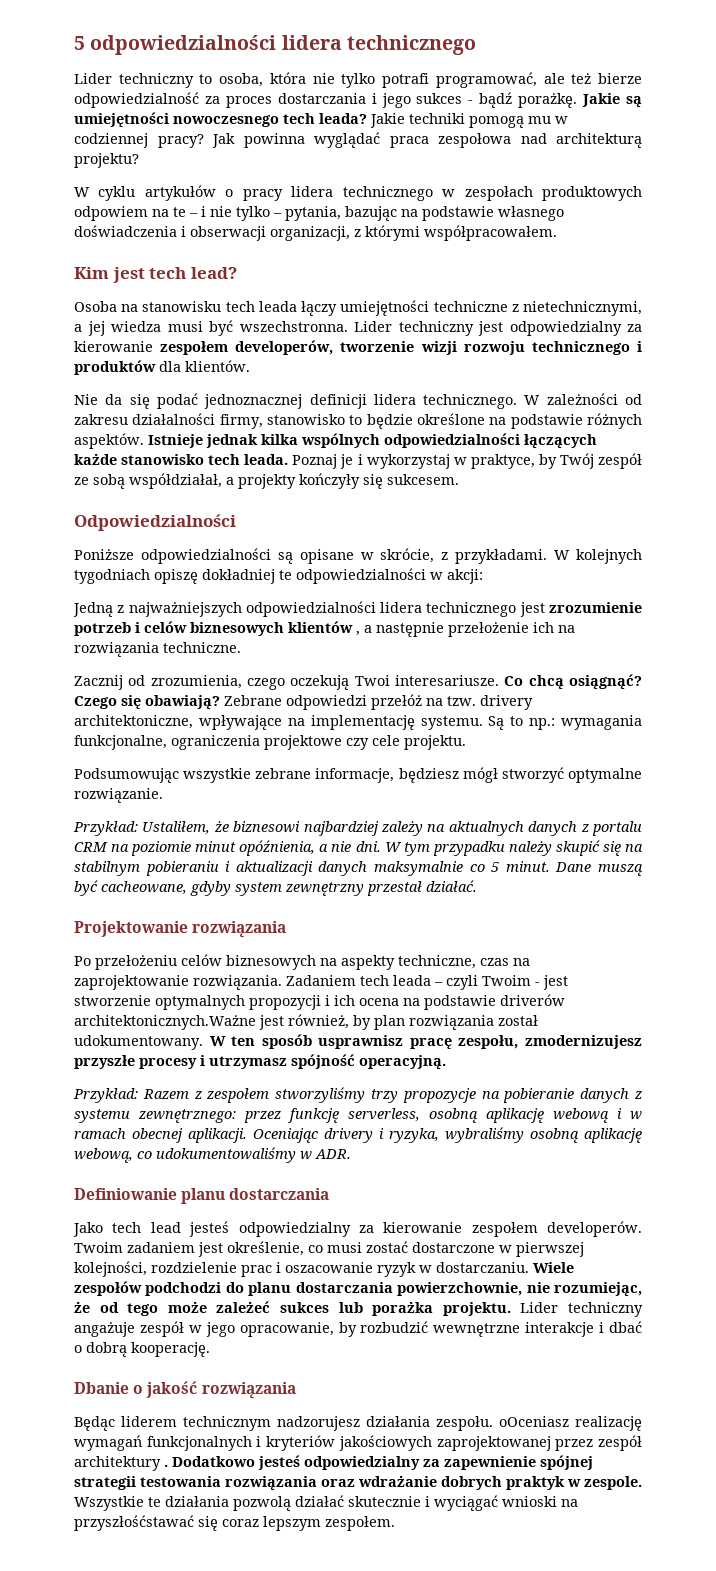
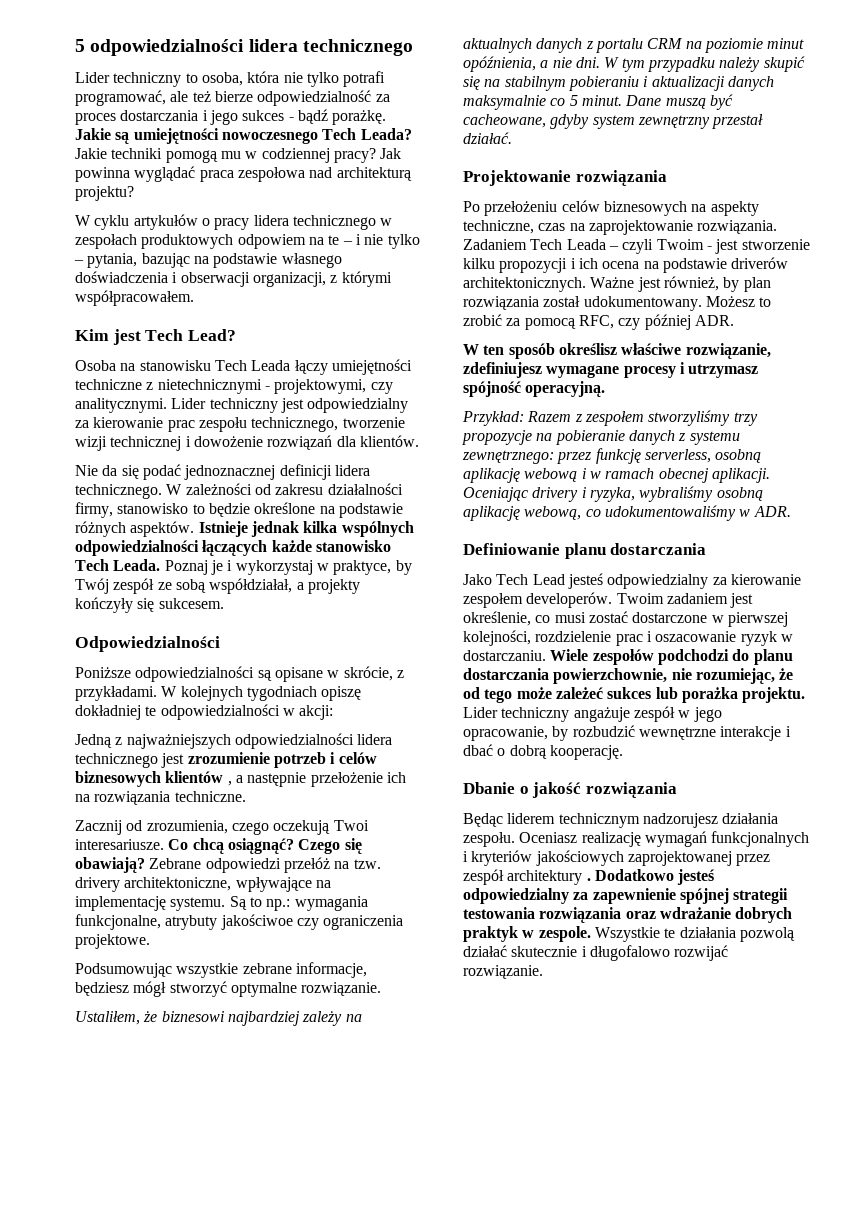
- Jakie są umiejętności nowoczesnego tech leada?
+ Jakie są umiejętności nowoczesnego Tech Leada?
- Kim jest tech lead?
+ Kim jest Tech Lead?
- Osoba na stanowisku tech leada łączy umiejętności techniczne z nietechnicznymi, a jej wiedza musi być wszechstronna.
+ Osoba na stanowisku Tech Leada łączy umiejętności techniczne z nietechnicznymi - projektowymi, czy analitycznymi.
- Lider techniczny jest odpowiedzialny za kierowanie zespołem developerów, tworzenie wizji rozwoju technicznego i produktów dla klientów.
+ Lider techniczny jest odpowiedzialny za kierowanie prac zespołu technicznego, tworzenie wizji technicznej i dowożenie rozwiązań dla klientów.
- Istnieje jednak kilka wspólnych odpowiedzialności łączących każde stanowisko tech leada.
+ Istnieje jednak kilka wspólnych odpowiedzialności łączących każde stanowisko Tech Leada.
- Są to np.: wymagania funkcjonalne, ograniczenia projektowe czy cele projektu.
+ Są to np.: wymagania funkcjonalne, atrybuty jakościwoe czy ograniczenia projektowe.
- Przykład: Ustaliłem, że biznesowi najbardziej zależy na aktualnych danych z portalu CRM na poziomie minut opóźnienia, a nie dni.
+ Ustaliłem, że biznesowi najbardziej zależy na aktualnych danych z portalu CRM na poziomie minut opóźnienia, a nie dni.
- Zadaniem tech leada – czyli Twoim - jest stworzenie optymalnych propozycji i ich ocena na podstawie driverów architektonicznych.Ważne jest również, by plan rozwiązania został udokumentowany.
+ Zadaniem Tech Leada – czyli Twoim - jest stworzenie kilku propozycji i ich ocena na podstawie driverów architektonicznych. Ważne jest również, by plan rozwiązania został udokumentowany.
- W ten sposób usprawnisz pracę zespołu, zmodernizujesz przyszłe procesy i utrzymasz spójność operacyjną.
+ Możesz to zrobić za pomocą RFC, czy później ADR.
+ W ten sposób określisz właściwe rozwiązanie, zdefiniujesz wymagane procesy i utrzymasz spójność operacyjną.
- Jako tech lead jesteś odpowiedzialny za kierowanie zespołem developerów.
+ Jako Tech Lead jesteś odpowiedzialny za kierowanie zespołem developerów.
- Będąc liderem technicznym nadzorujesz działania zespołu. oOceniasz realizację wymagań funkcjonalnych i kryteriów jakościowych zaprojektowanej przez zespół architektury .
+ Będąc liderem technicznym nadzorujesz działania zespołu. Oceniasz realizację wymagań funkcjonalnych i kryteriów jakościowych zaprojektowanej przez zespół architektury .
- Wszystkie te działania pozwolą działać skutecznie i wyciągać wnioski na przyszłośćstawać się coraz lepszym zespołem.
+ Wszystkie te działania pozwolą działać skutecznie i długofalowo rozwijać rozwiązanie.

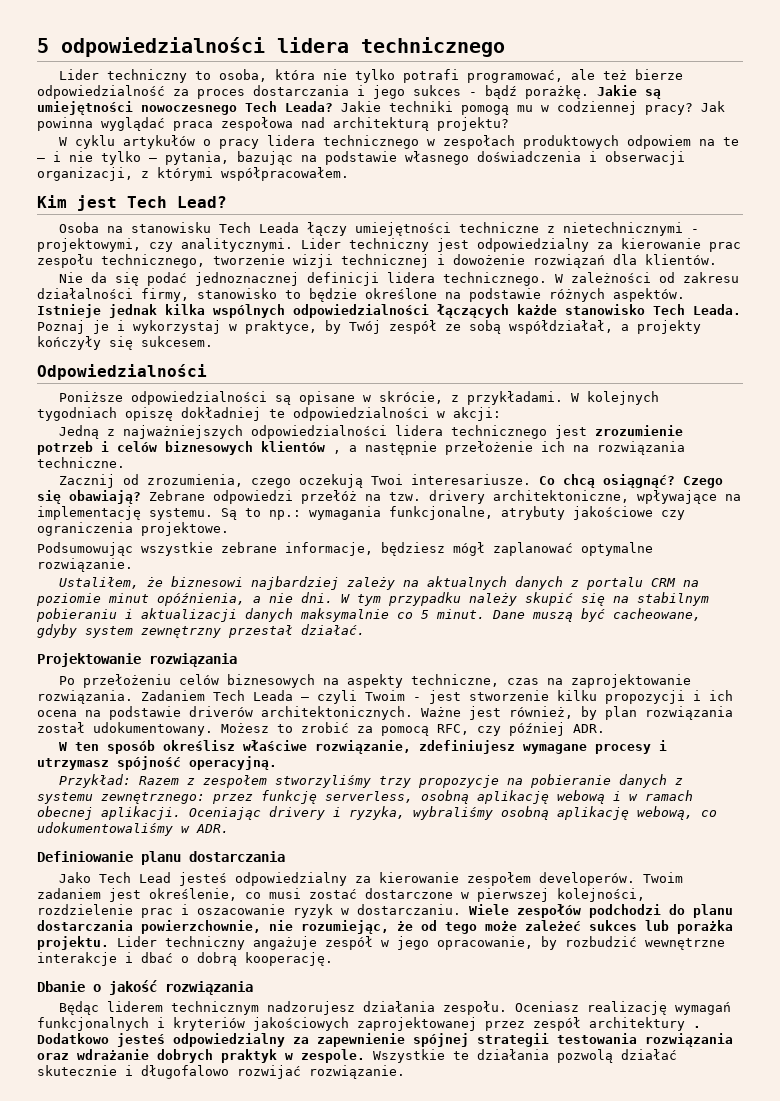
- Są to np.: wymagania funkcjonalne, atrybuty jakościwoe czy ograniczenia projektowe.
+ Są to np.: wymagania funkcjonalne, atrybuty jakościowe czy ograniczenia projektowe.
- Podsumowując wszystkie zebrane informacje, będziesz mógł stworzyć optymalne rozwiązanie.
+ Podsumowując wszystkie zebrane informacje, będziesz mógł zaplanować optymalne rozwiązanie.

